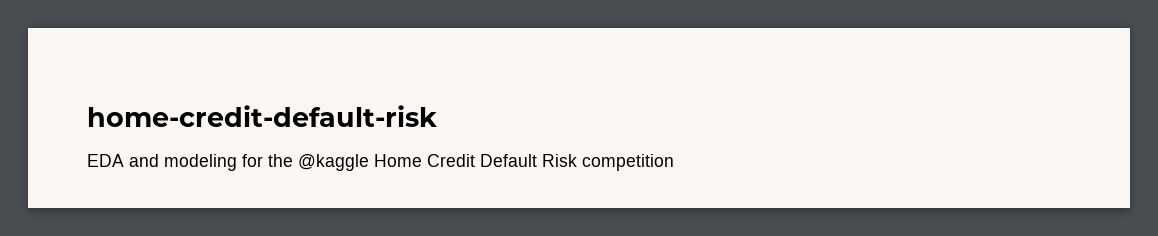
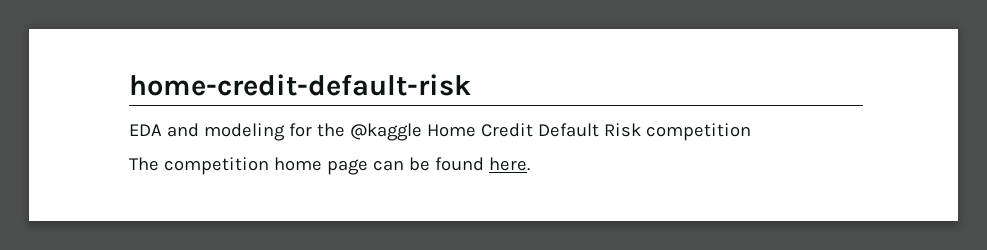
+ The competition home page can be found here.

